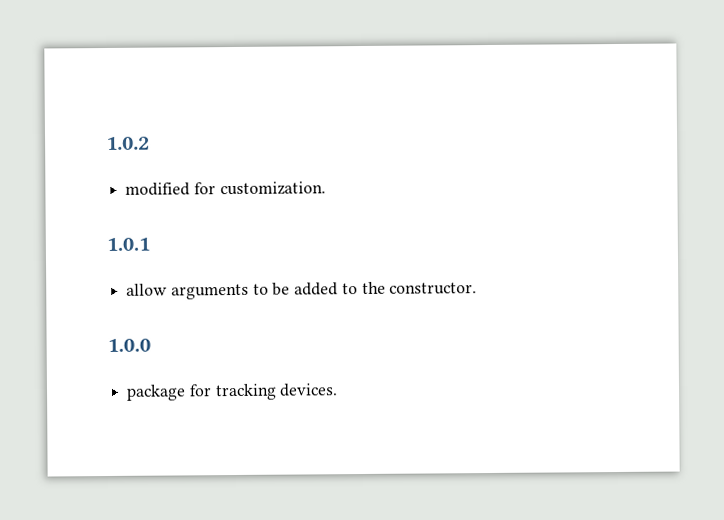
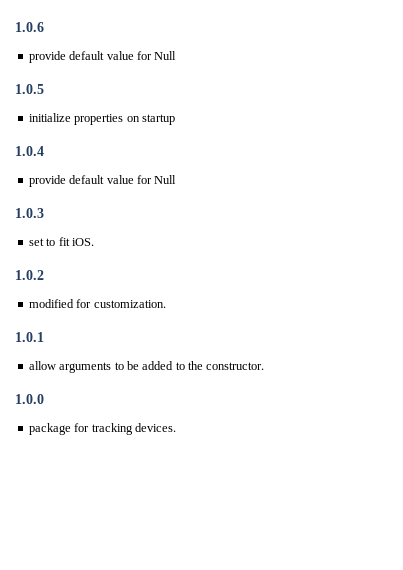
+ 1.0.6
+ provide default value for Null
+ 1.0.5
+ initialize properties on startup
+ 1.0.4
+ provide default value for Null
+ 1.0.3
+ set to fit iOS.

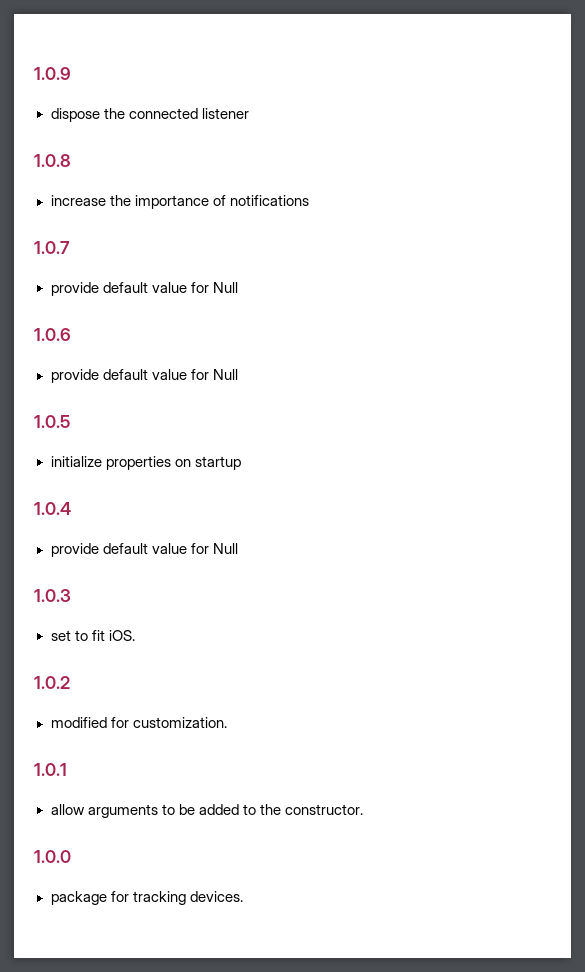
+ 1.0.9
+ dispose the connected listener
+ 1.0.8
+ increase the importance of notifications
+ 1.0.7
+ provide default value for Null

